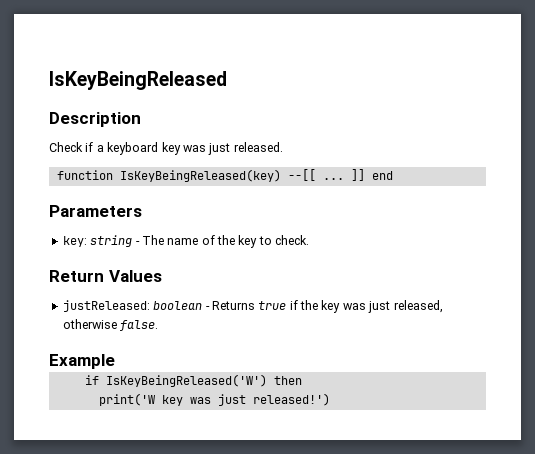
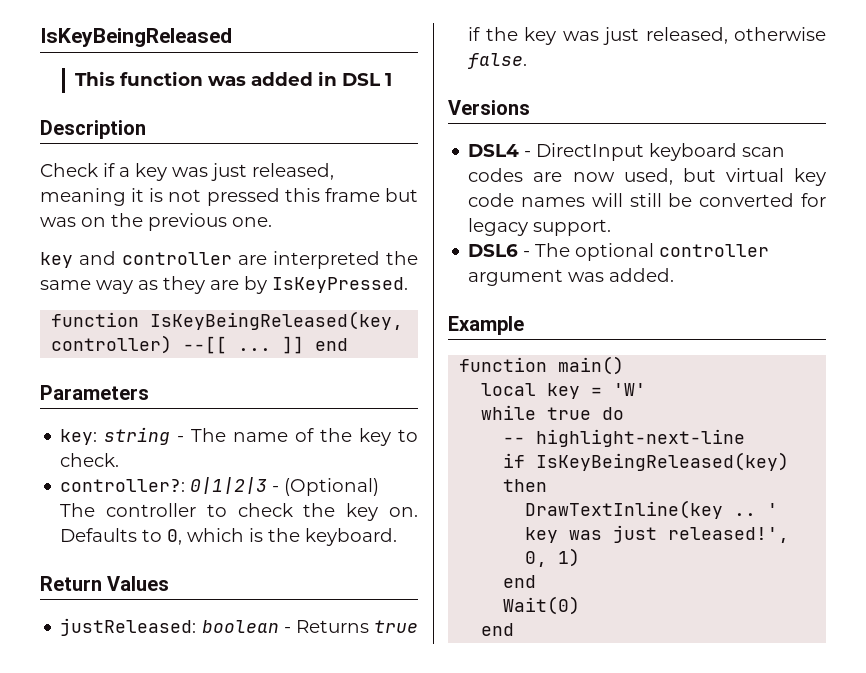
+ This function was added in DSL 1
- Check if a keyboard key was just released.
- function IsKeyBeingReleased(key) --[[ ... ]] end
+ Check if a key was just released, meaning it is not pressed this frame but was on the previous one.
+ key and controller are interpreted the same way as they are by IsKeyPressed.
+ function IsKeyBeingReleased(key, controller) --[[ ... ]] end
+ controller?: 0|1|2|3 - (Optional) The controller to check the key on. Defaults to 0, which is the keyboard.
+ Versions
+ DSL4 - DirectInput keyboard scan codes are now used, but virtual key code names will still be converted for legacy support.
+ DSL6 - The optional controller argument was added.
  Example
- if IsKeyBeingReleased('W') then
+ function main()
+ local key = 'W'
+ while true do
+ -- highlight-next-line
+ if IsKeyBeingReleased(key) then
- print('W key was just released!')
+ DrawTextInline(key .. ' key was just released!', 0, 1)
+ end
+ Wait(0)
+ end

